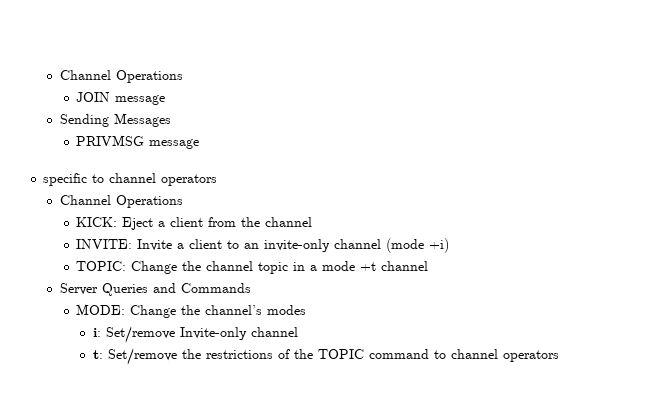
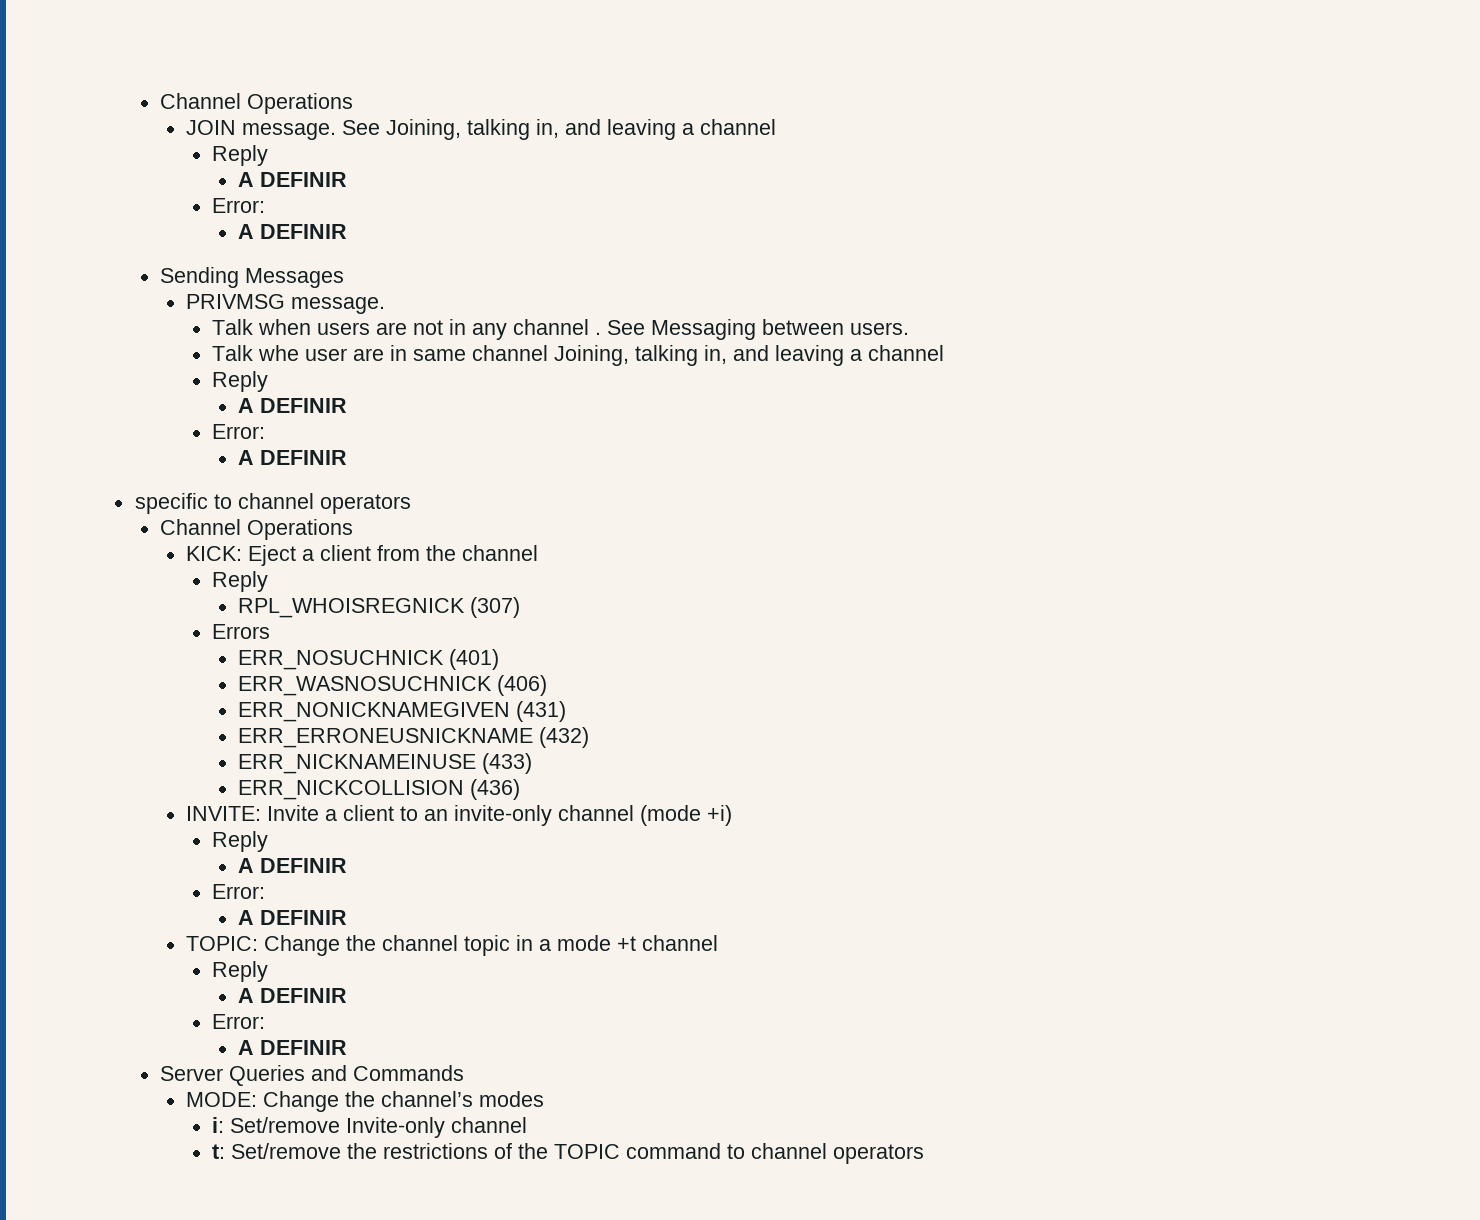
- JOIN message
+ JOIN message. See Joining, talking in, and leaving a channel
+ Reply
+ A DEFINIR
+ Error:
+ A DEFINIR
  Sending Messages
- PRIVMSG message
+ PRIVMSG message.
+ Talk when users are not in any channel . See Messaging between users.
+ Talk whe user are in same channel Joining, talking in, and leaving a channel
+ Reply
+ A DEFINIR
+ Error:
+ A DEFINIR
  KICK: Eject a client from the channel
+ Reply
+ RPL_WHOISREGNICK (307)
+ Errors
+ ERR_NOSUCHNICK (401)
+ ERR_WASNOSUCHNICK (406)
+ ERR_NONICKNAMEGIVEN (431)
+ ERR_ERRONEUSNICKNAME (432)
+ ERR_NICKNAMEINUSE (433)
+ ERR_NICKCOLLISION (436)
  INVITE: Invite a client to an invite-only channel (mode +i)
+ Reply
+ A DEFINIR
+ Error:
+ A DEFINIR
  TOPIC: Change the channel topic in a mode +t channel
+ Reply
+ A DEFINIR
+ Error:
+ A DEFINIR

